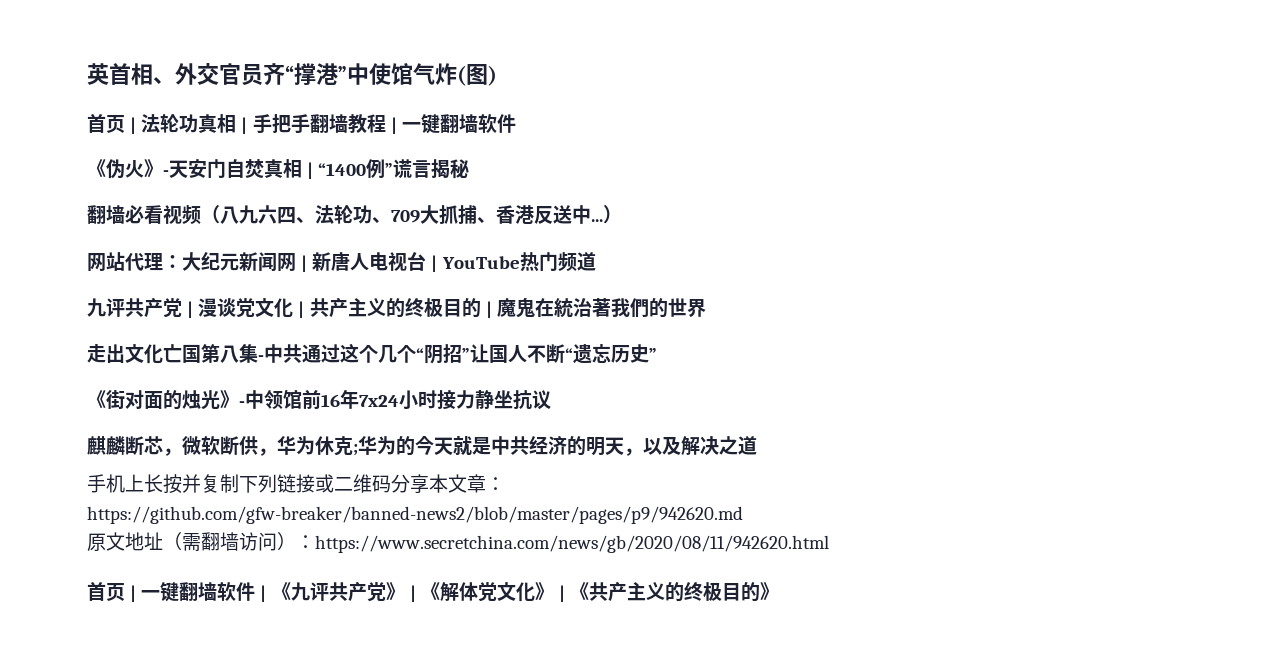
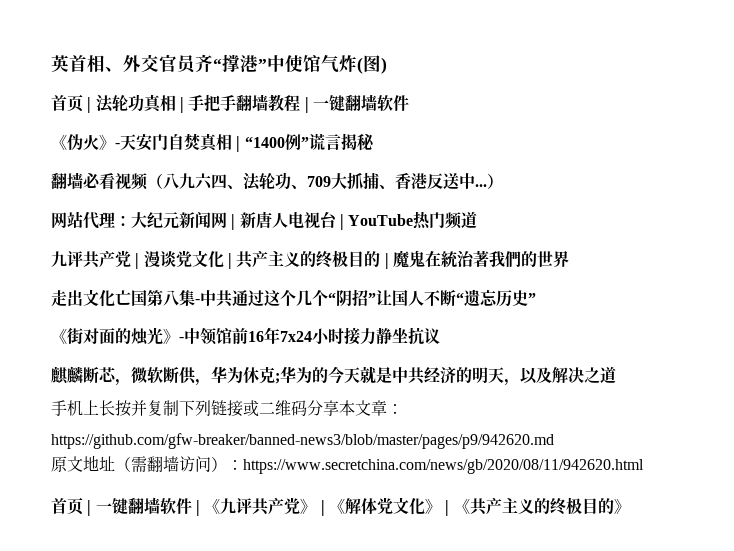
- https://github.com/gfw-breaker/banned-news2/blob/master/pages/p9/942620.md
+ https://github.com/gfw-breaker/banned-news3/blob/master/pages/p9/942620.md

